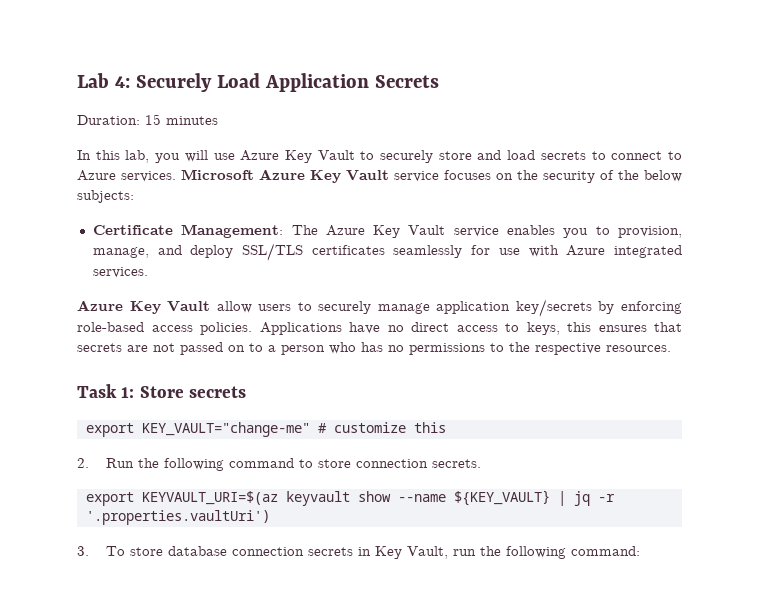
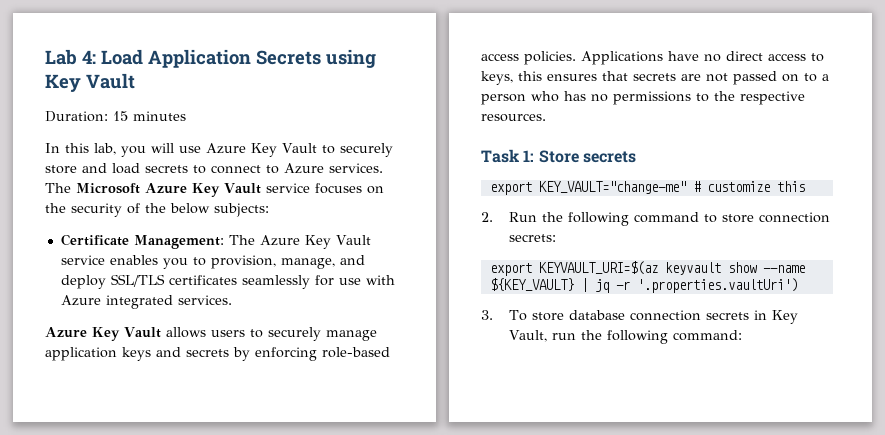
- Lab 4: Securely Load Application Secrets
+ Lab 4: Load Application Secrets using Key Vault
- Microsoft Azure Key Vault service focuses on the security of the below subjects:
+ The Microsoft Azure Key Vault service focuses on the security of the below subjects:
- Azure Key Vault allow users to securely manage application key/secrets by enforcing role-based access policies.
+ Azure Key Vault allows users to securely manage application keys and secrets by enforcing role-based access policies.
- 2. Run the following command to store connection secrets.
+ 2. Run the following command to store connection secrets:

